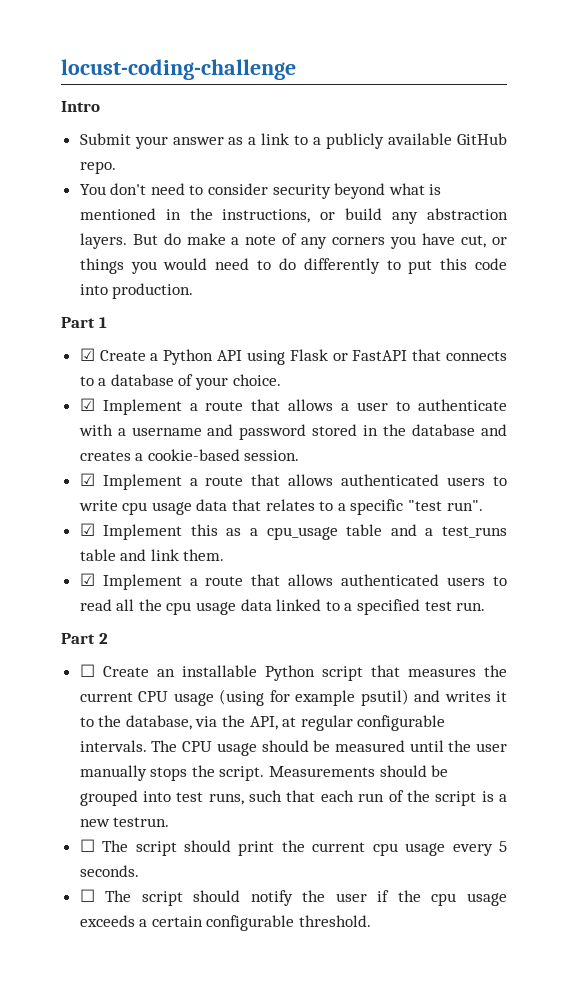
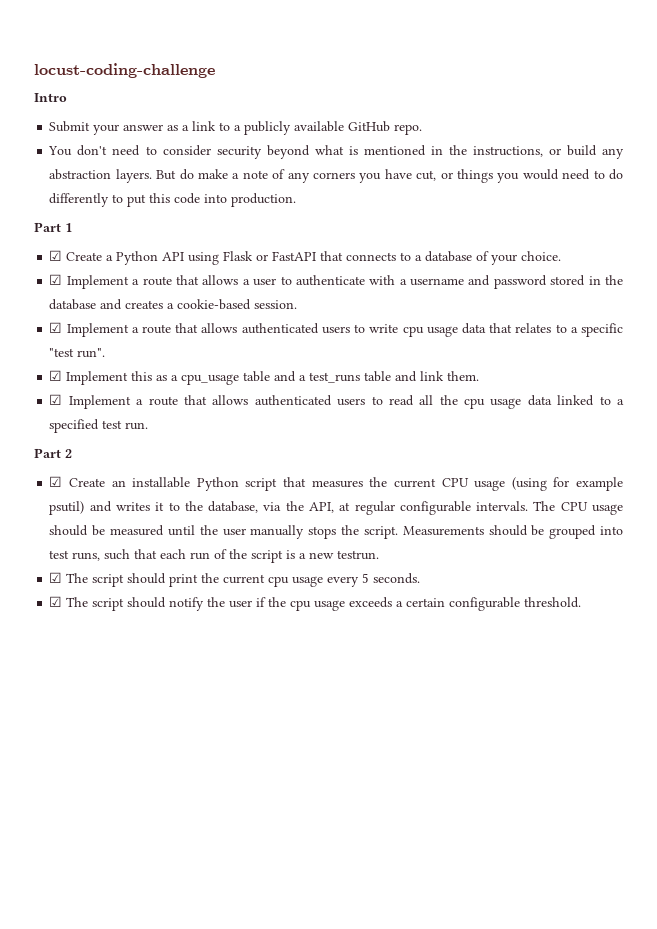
- ☐ Create an installable Python script that measures the current CPU usage (using for example psutil) and writes it to the database, via the API, at regular configurable intervals.
+ ☑ Create an installable Python script that measures the current CPU usage (using for example psutil) and writes it to the database, via the API, at regular configurable intervals.
- ☐ The script should print the current cpu usage every 5 seconds.
+ ☑ The script should print the current cpu usage every 5 seconds.
- ☐ The script should notify the user if the cpu usage exceeds a certain configurable threshold.
+ ☑ The script should notify the user if the cpu usage exceeds a certain configurable threshold.

